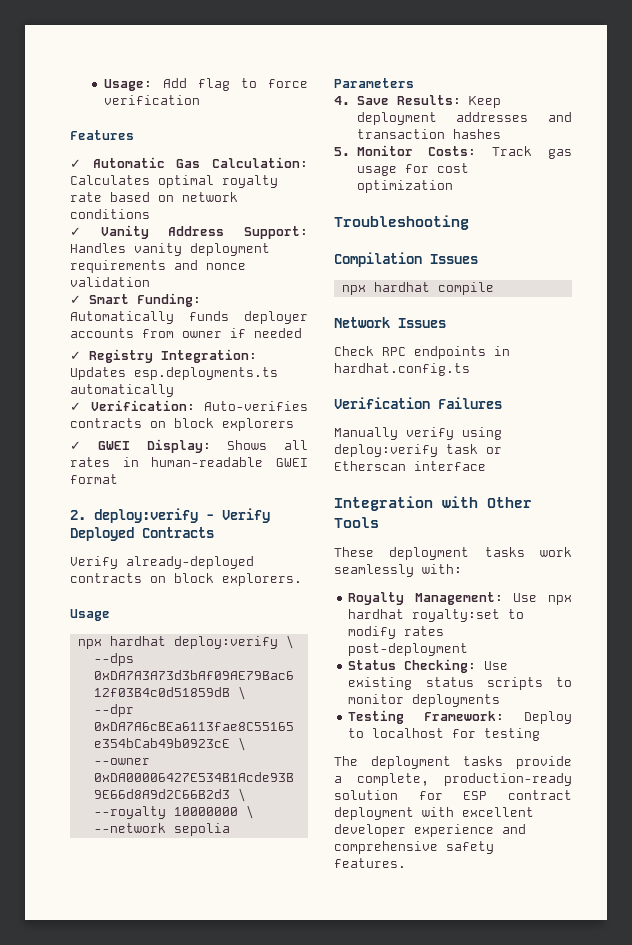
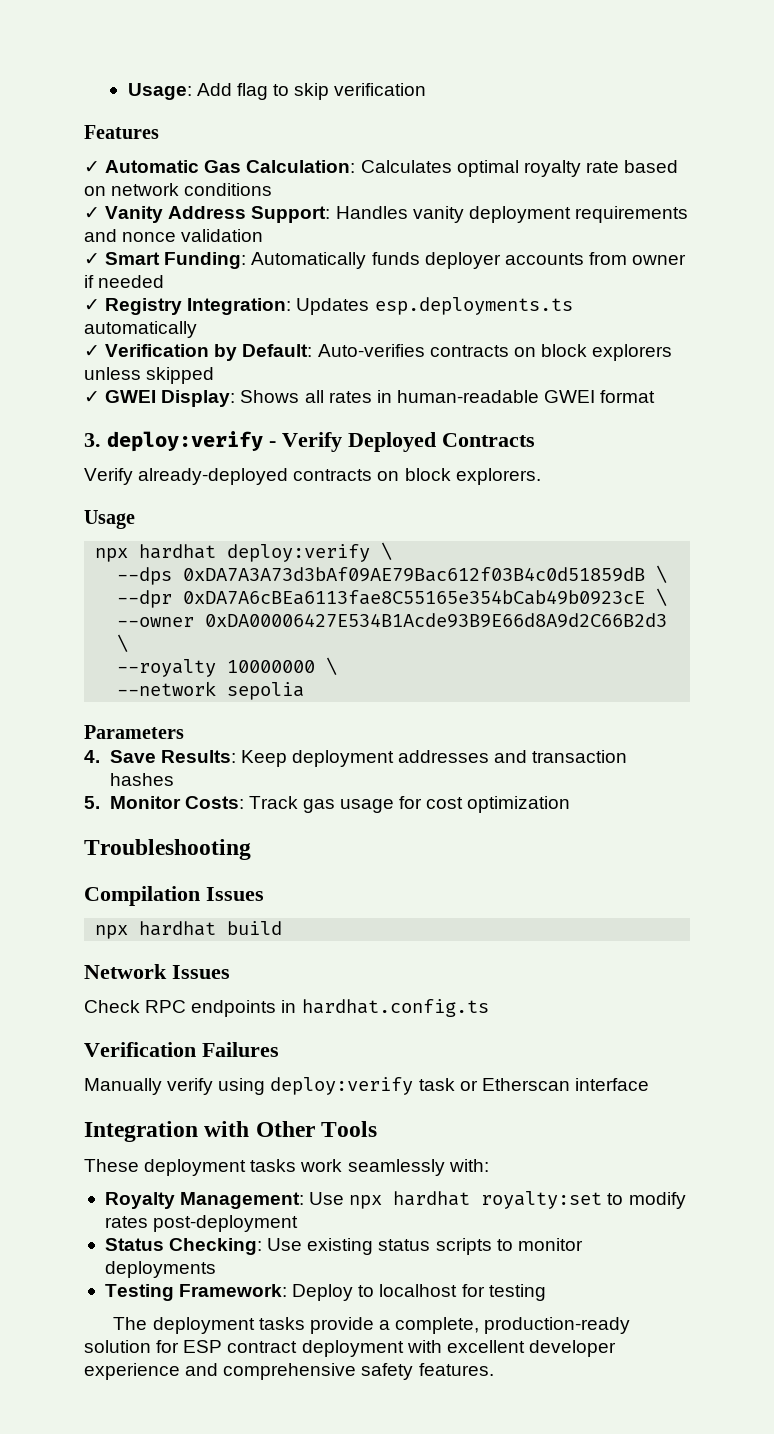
- Usage: Add flag to force verification
+ Usage: Add flag to skip verification
- ✓ Verification: Auto-verifies contracts on block explorers
+ ✓ Verification by Default: Auto-verifies contracts on block explorers unless skipped
- 2. deploy:verify - Verify Deployed Contracts
+ 3. deploy:verify - Verify Deployed Contracts
- npx hardhat compile
+ npx hardhat build

